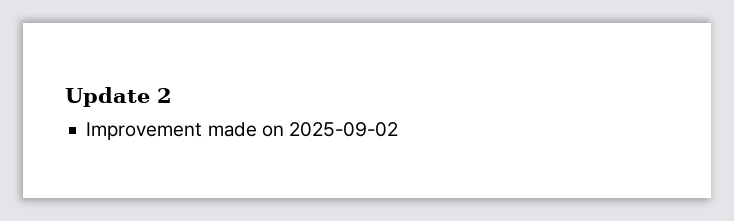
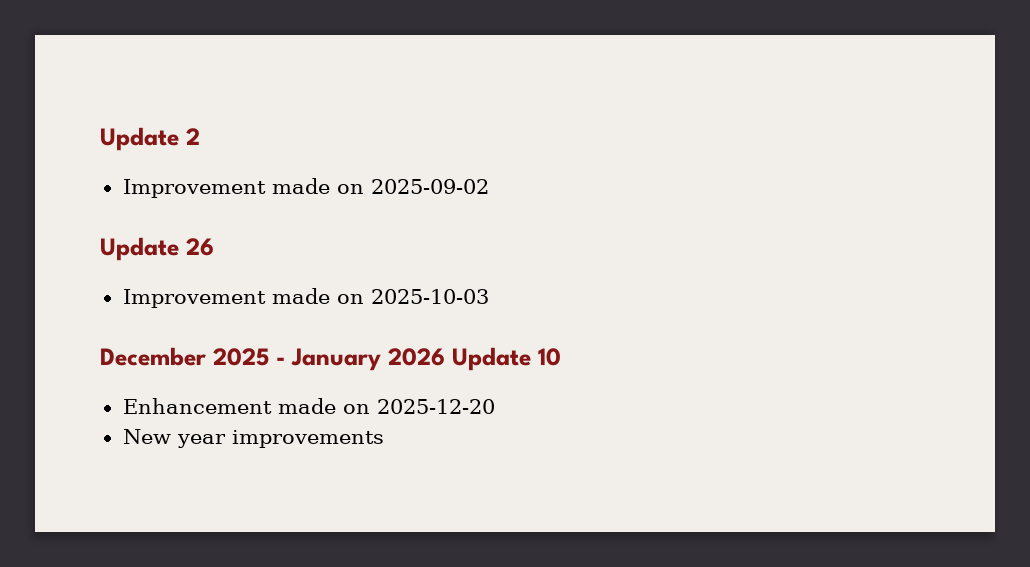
+ Update 26
+ Improvement made on 2025-10-03
+ December 2025 - January 2026 Update 10
+ Enhancement made on 2025-12-20
+ New year improvements

